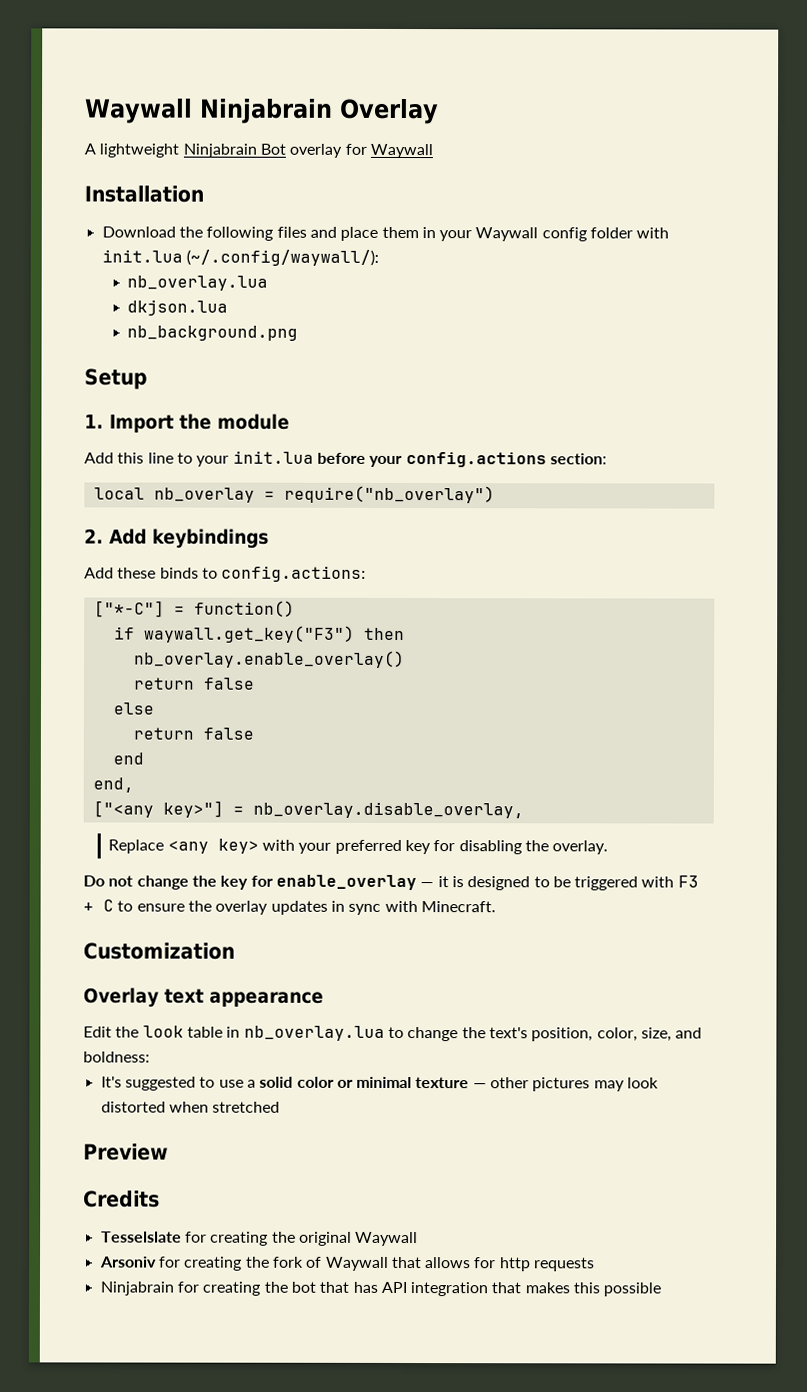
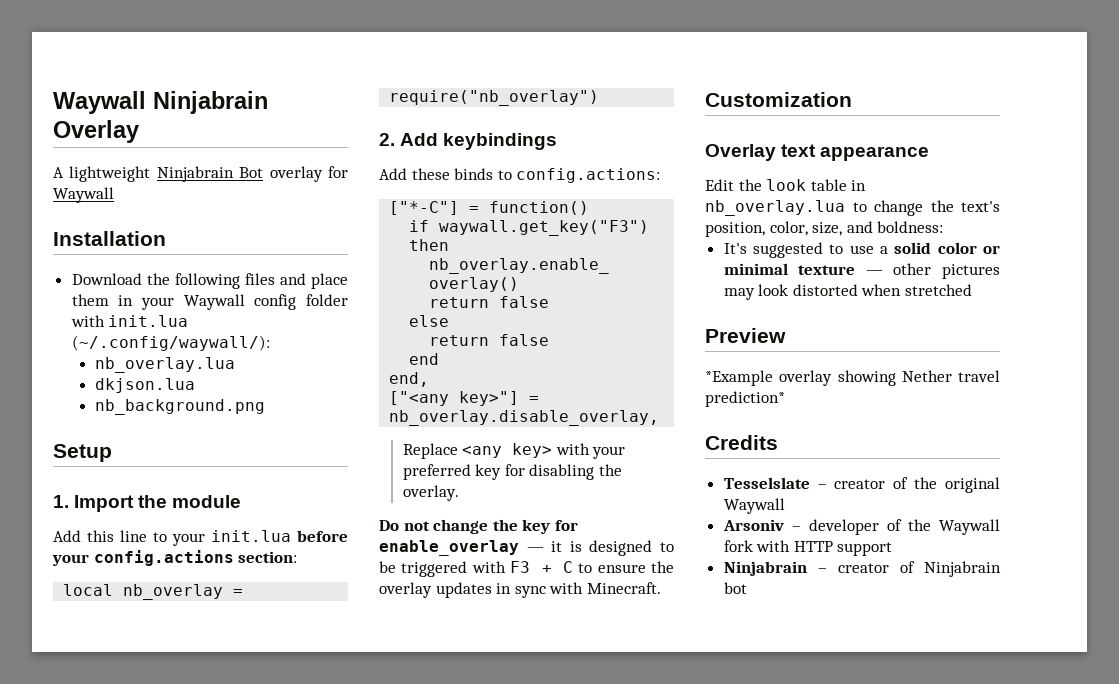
+ *Example overlay showing Nether travel prediction*
- Tesselslate for creating the original Waywall
+ Tesselslate – creator of the original Waywall
- Arsoniv for creating the fork of Waywall that allows for http requests
- Ninjabrain for creating the bot that has API integration that makes this possible
+ Arsoniv – developer of the Waywall fork with HTTP support
+ Ninjabrain – creator of Ninjabrain bot

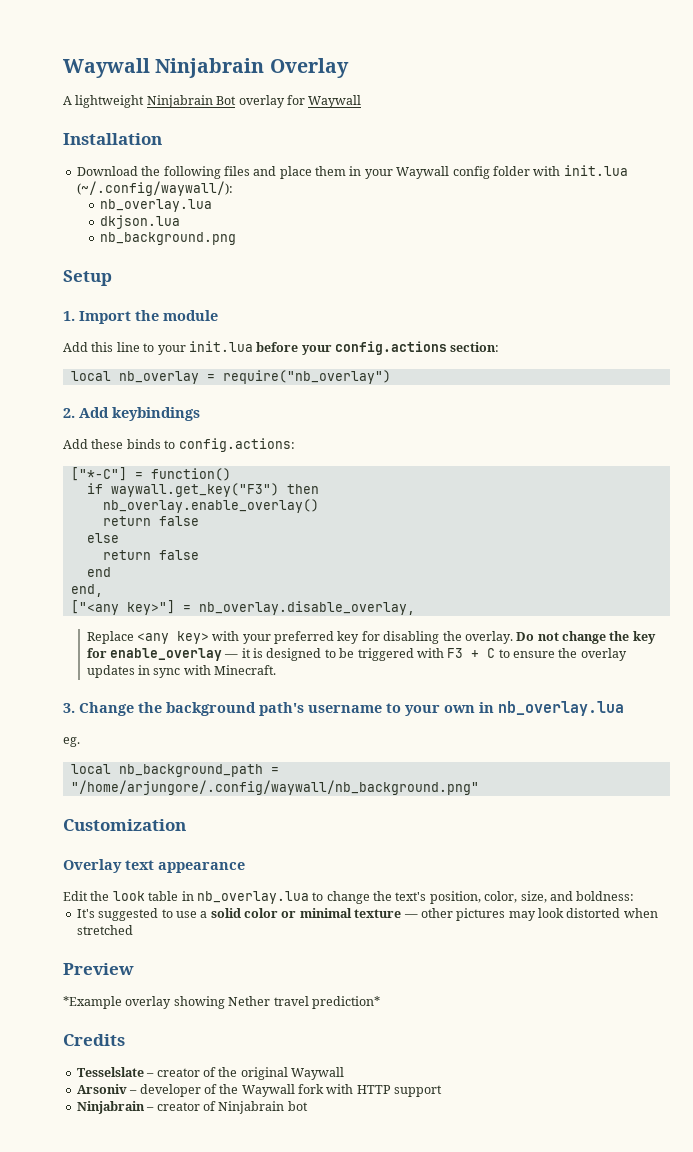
- Replace <any key> with your preferred key for disabling the overlay.
- Do not change the key for enable_overlay — it is designed to be triggered with F3 + C to ensure the overlay updates in sync with Minecraft.
+ Replace <any key> with your preferred key for disabling the overlay. Do not change the key for enable_overlay — it is designed to be triggered with F3 + C to ensure the overlay updates in sync with Minecraft.
+ 3. Change the background path's username to your own in nb_overlay.lua
+ eg.
+ local nb_background_path = "/home/arjungore/.config/waywall/nb_background.png"

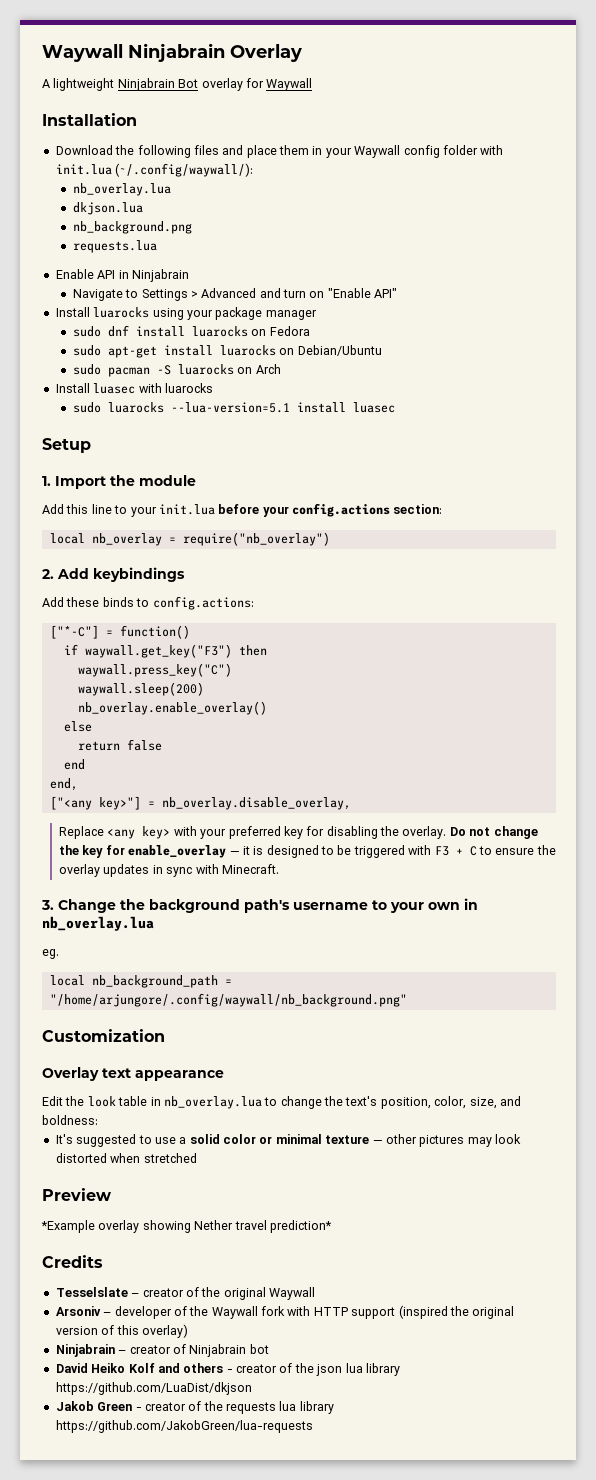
+ requests.lua
+ Enable API in Ninjabrain
+ Navigate to Settings > Advanced and turn on "Enable API"
+ Install luarocks using your package manager
+ sudo dnf install luarocks on Fedora
+ sudo apt-get install luarocks on Debian/Ubuntu
+ sudo pacman -S luarocks on Arch
+ Install luasec with luarocks
+ sudo luarocks --lua-version=5.1 install luasec
+ waywall.press_key("C")
+ waywall.sleep(200)
  nb_overlay.enable_overlay()
- return false
- Arsoniv – developer of the Waywall fork with HTTP support
+ Arsoniv – developer of the Waywall fork with HTTP support (inspired the original version of this overlay)
+ David Heiko Kolf and others - creator of the json lua library https://github.com/LuaDist/dkjson
+ Jakob Green - creator of the requests lua library https://github.com/JakobGreen/lua-requests

